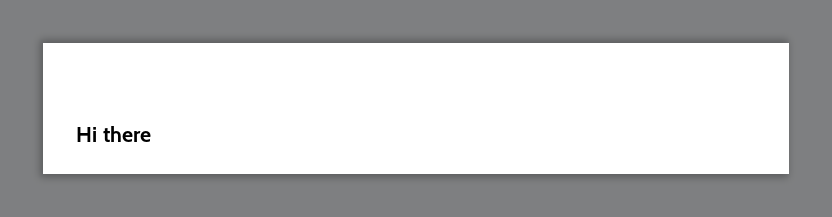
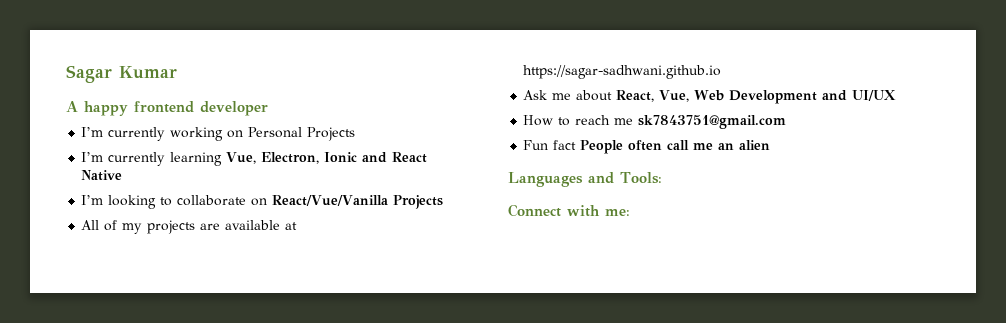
- Hi there
+ Sagar Kumar
+ A happy frontend developer
+ I’m currently working on Personal Projects
+ I’m currently learning Vue, Electron, Ionic and React Native
+ I’m looking to collaborate on React/Vue/Vanilla Projects
+ All of my projects are available at https://sagar-sadhwani.github.io
+ Ask me about React, Vue, Web Development and UI/UX
+ How to reach me sk7843751@gmail.com
+ Fun fact People often call me an alien
+ Languages and Tools:
+ Connect with me:

